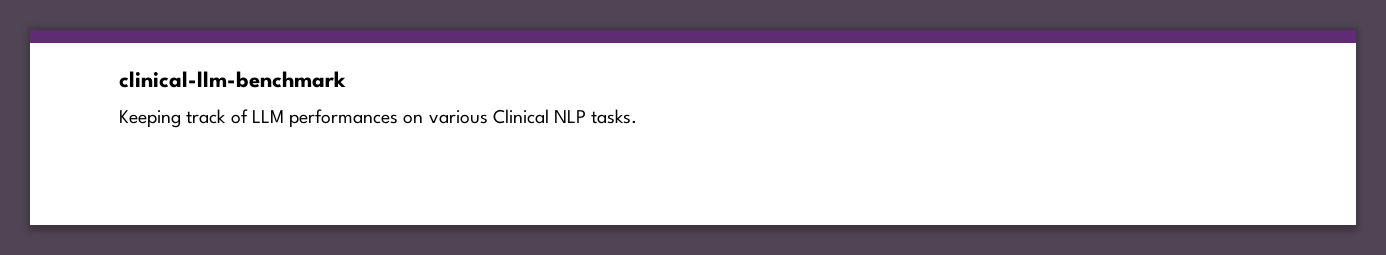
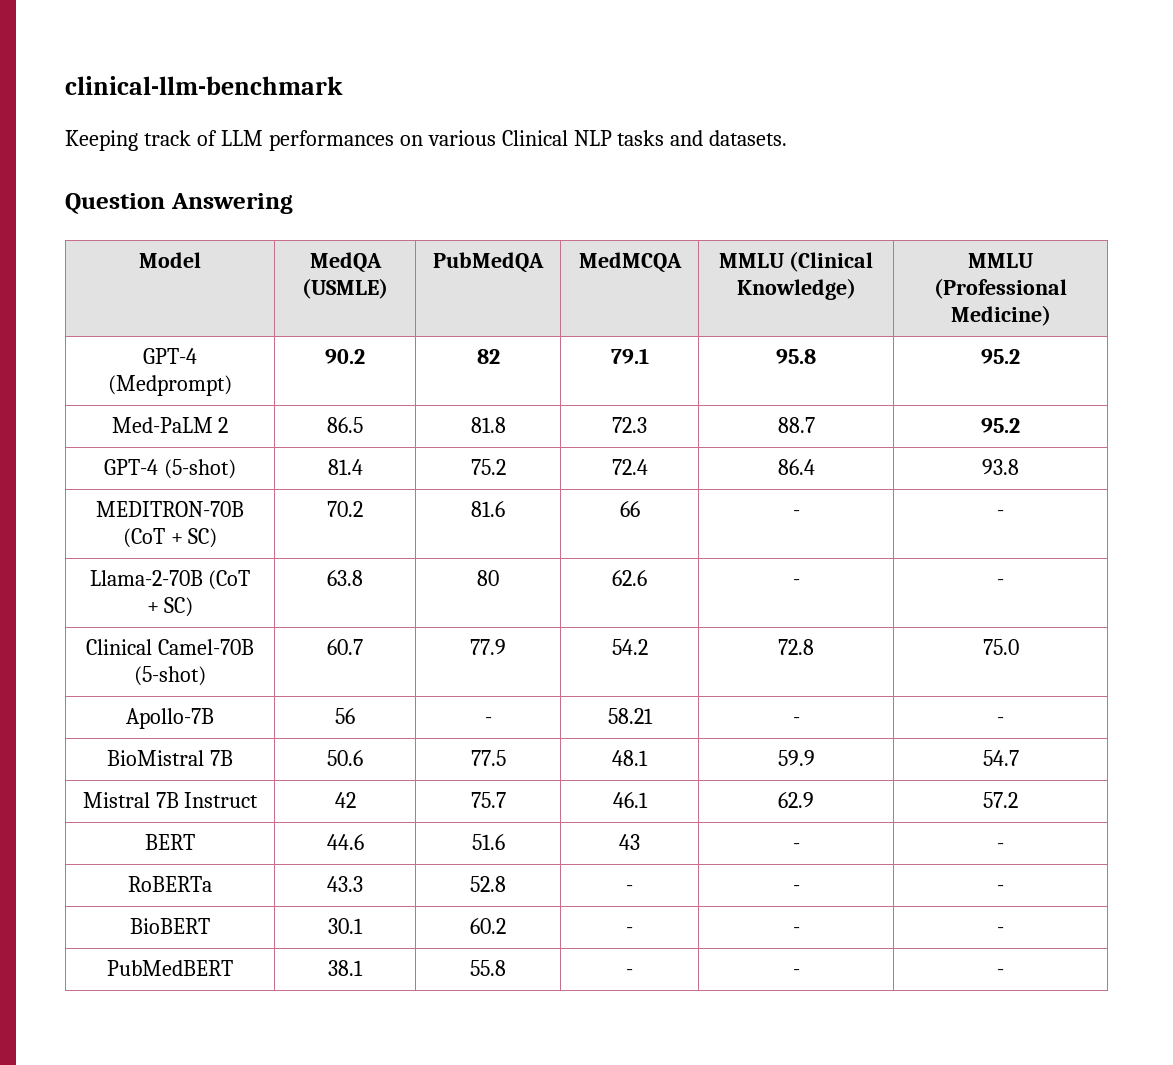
- Keeping track of LLM performances on various Clinical NLP tasks.
+ Keeping track of LLM performances on various Clinical NLP tasks and datasets.
+ Question Answering
+ Model | MedQA (USMLE) | PubMedQA | MedMCQA | MMLU (Clinical Knowledge) | MMLU (Professional Medicine)
+ GPT-4 (Medprompt) | 90.2 | 82 | 79.1 | 95.8 | 95.2
+ Med-PaLM 2 | 86.5 | 81.8 | 72.3 | 88.7 | 95.2
+ GPT-4 (5-shot) | 81.4 | 75.2 | 72.4 | 86.4 | 93.8
+ MEDITRON-70B (CoT + SC) | 70.2 | 81.6 | 66 | - | -
+ Llama-2-70B (CoT + SC) | 63.8 | 80 | 62.6 | - | -
+ Clinical Camel-70B (5-shot) | 60.7 | 77.9 | 54.2 | 72.8 | 75.0
+ Apollo-7B | 56 | - | 58.21 | - | -
+ BioMistral 7B | 50.6 | 77.5 | 48.1 | 59.9 | 54.7
+ Mistral 7B Instruct | 42 | 75.7 | 46.1 | 62.9 | 57.2
+ BERT | 44.6 | 51.6 | 43 | - | -
+ RoBERTa | 43.3 | 52.8 | - | - | -
+ BioBERT | 30.1 | 60.2 | - | - | -
+ PubMedBERT | 38.1 | 55.8 | - | - | -

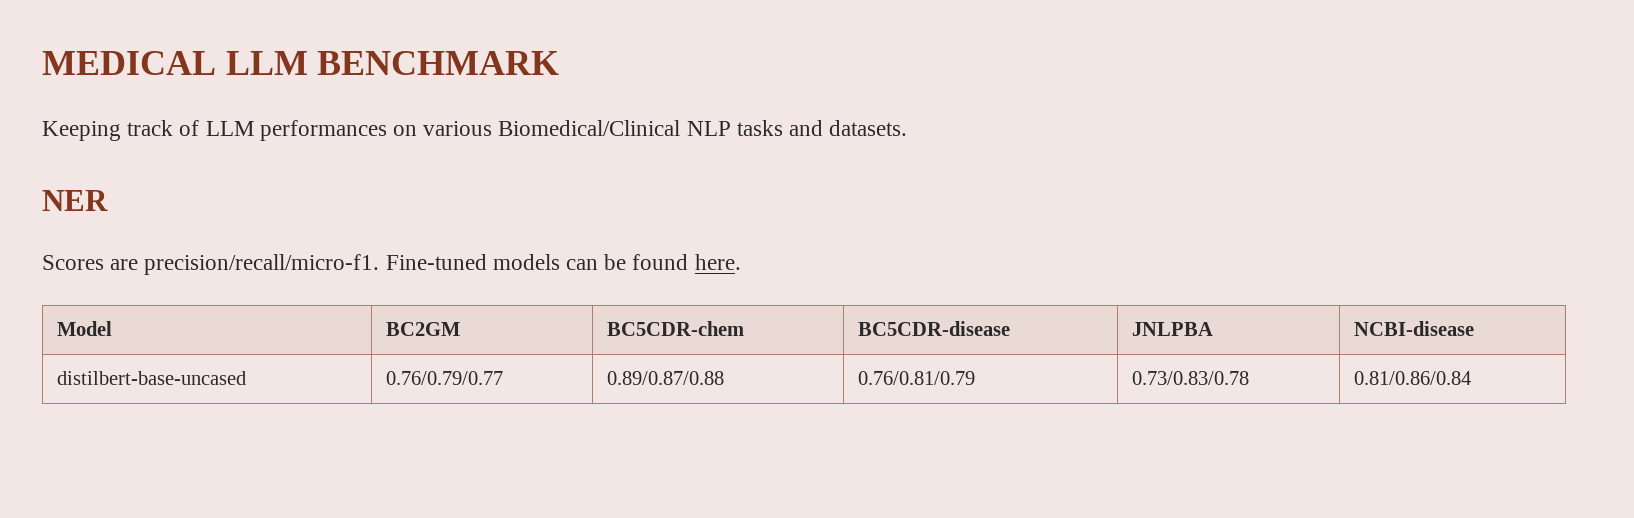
- clinical-llm-benchmark
+ MEDICAL LLM BENCHMARK
- Keeping track of LLM performances on various Clinical NLP tasks and datasets.
+ Keeping track of LLM performances on various Biomedical/Clinical NLP tasks and datasets.
- Question Answering
- Model | MedQA (USMLE) | PubMedQA | MedMCQA | MMLU (Clinical Knowledge) | MMLU (Professional Medicine)
- GPT-4 (Medprompt) | 90.2 | 82 | 79.1 | 95.8 | 95.2
- Med-PaLM 2 | 86.5 | 81.8 | 72.3 | 88.7 | 95.2
- GPT-4 (5-shot) | 81.4 | 75.2 | 72.4 | 86.4 | 93.8
- MEDITRON-70B (CoT + SC) | 70.2 | 81.6 | 66 | - | -
- Llama-2-70B (CoT + SC) | 63.8 | 80 | 62.6 | - | -
- Clinical Camel-70B (5-shot) | 60.7 | 77.9 | 54.2 | 72.8 | 75.0
- Apollo-7B | 56 | - | 58.21 | - | -
- BioMistral 7B | 50.6 | 77.5 | 48.1 | 59.9 | 54.7
- Mistral 7B Instruct | 42 | 75.7 | 46.1 | 62.9 | 57.2
- BERT | 44.6 | 51.6 | 43 | - | -
- RoBERTa | 43.3 | 52.8 | - | - | -
- BioBERT | 30.1 | 60.2 | - | - | -
- PubMedBERT | 38.1 | 55.8 | - | - | -
+ NER
+ Scores are precision/recall/micro-f1. Fine-tuned models can be found here.
+ Model | BC2GM | BC5CDR-chem | BC5CDR-disease | JNLPBA | NCBI-disease
+ distilbert-base-uncased | 0.76/0.79/0.77 | 0.89/0.87/0.88 | 0.76/0.81/0.79 | 0.73/0.83/0.78 | 0.81/0.86/0.84

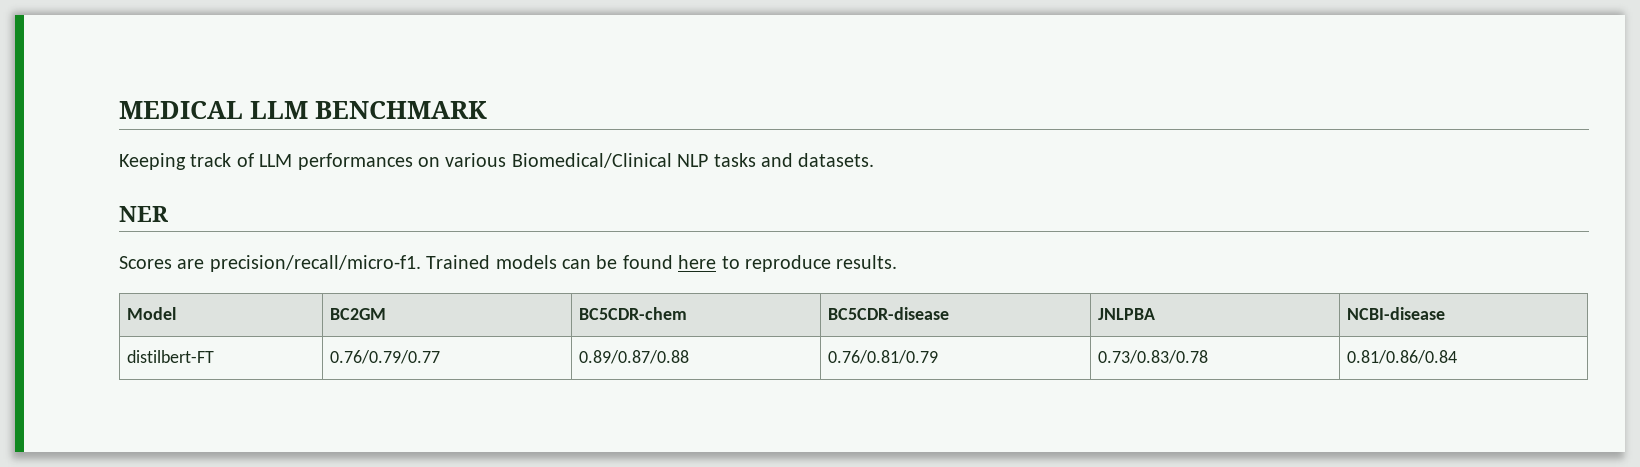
- Fine-tuned models can be found here.
+ Trained models can be found here to reproduce results.
- distilbert-base-uncased | 0.76/0.79/0.77 | 0.89/0.87/0.88 | 0.76/0.81/0.79 | 0.73/0.83/0.78 | 0.81/0.86/0.84
+ distilbert-FT | 0.76/0.79/0.77 | 0.89/0.87/0.88 | 0.76/0.81/0.79 | 0.73/0.83/0.78 | 0.81/0.86/0.84

